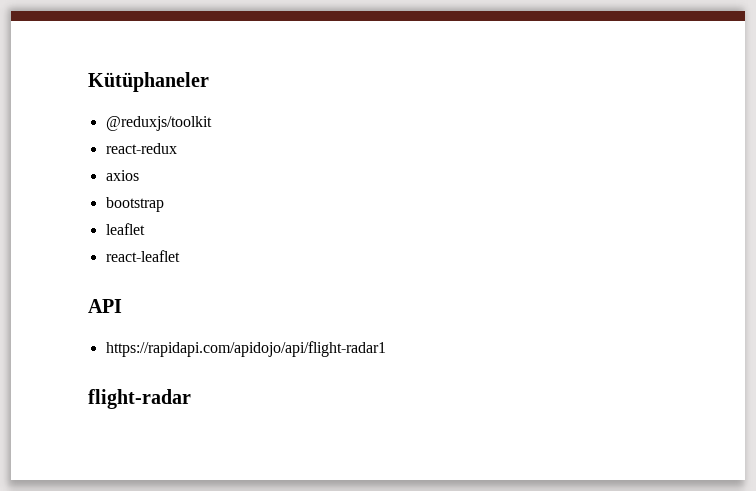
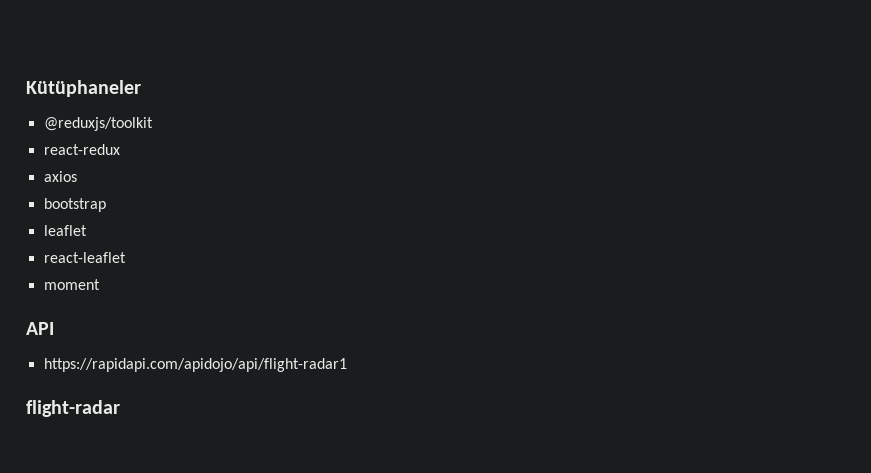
+ moment

